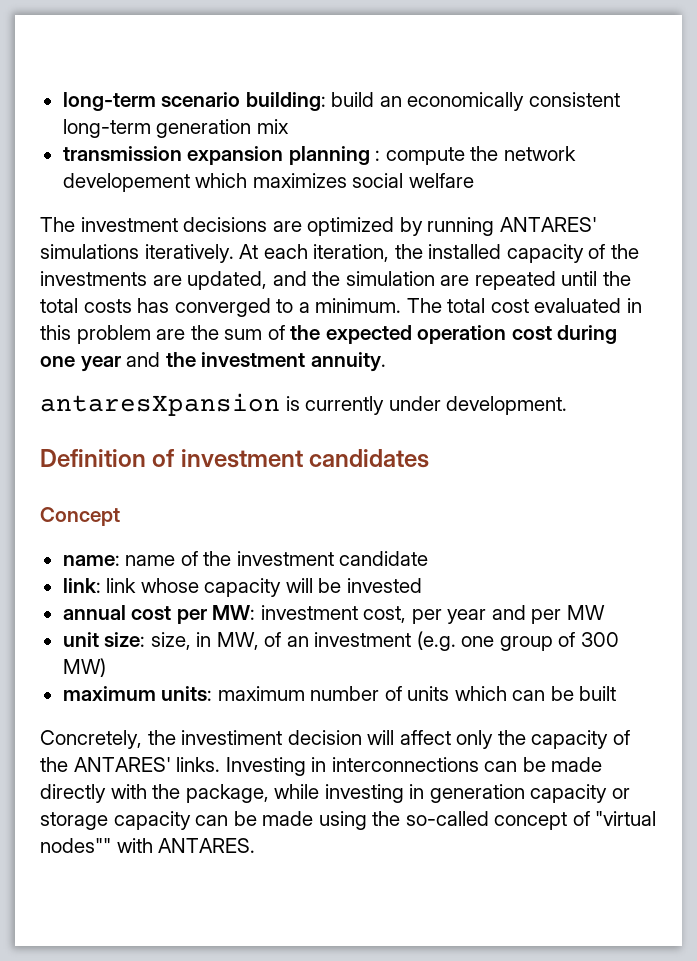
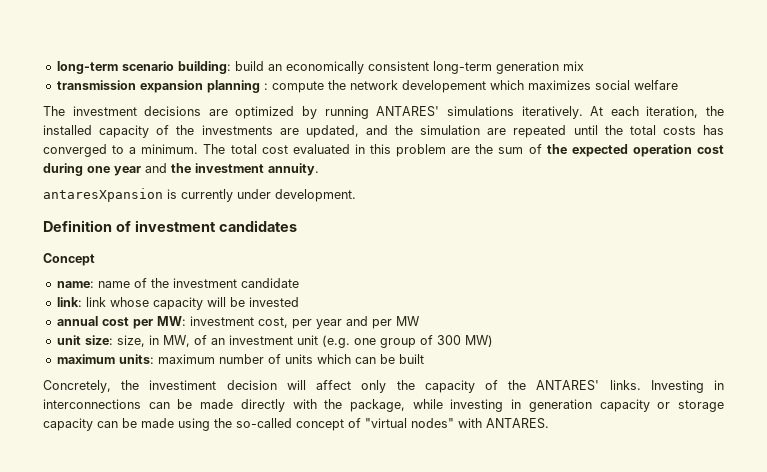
- unit size: size, in MW, of an investment (e.g. one group of 300 MW)
+ unit size: size, in MW, of an investment unit (e.g. one group of 300 MW)
- Investing in interconnections can be made directly with the package, while investing in generation capacity or storage capacity can be made using the so-called concept of "virtual nodes"" with ANTARES.
+ Investing in interconnections can be made directly with the package, while investing in generation capacity or storage capacity can be made using the so-called concept of "virtual nodes" with ANTARES.

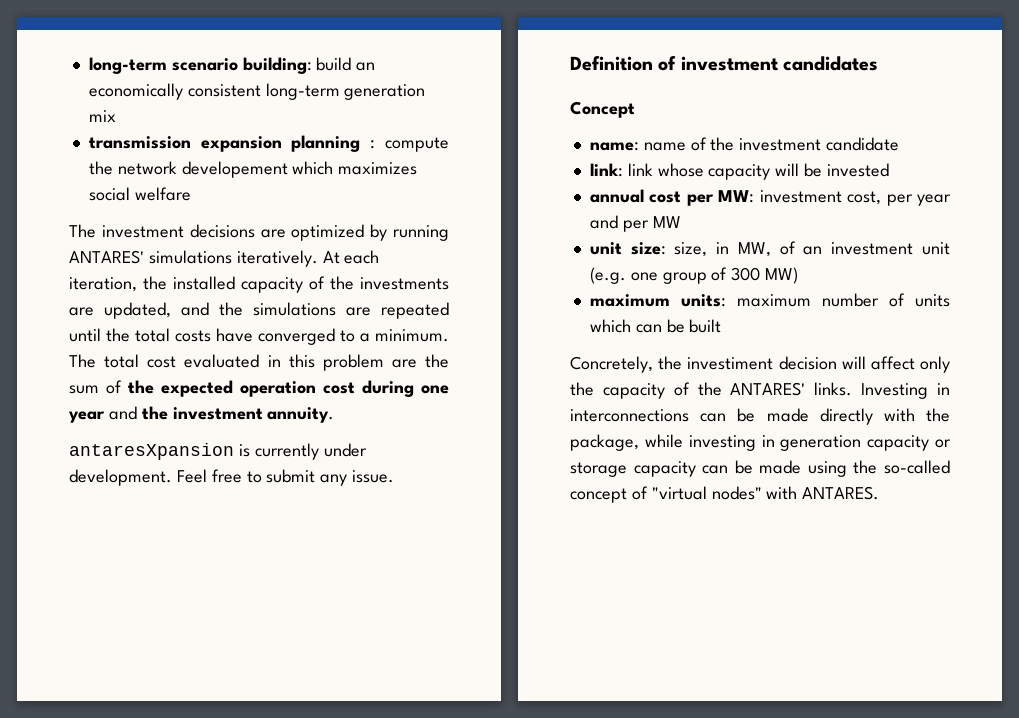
- At each iteration, the installed capacity of the investments are updated, and the simulation are repeated until the total costs has converged to a minimum.
+ At each iteration, the installed capacity of the investments are updated, and the simulations are repeated until the total costs have converged to a minimum.
+ Feel free to submit any issue.

